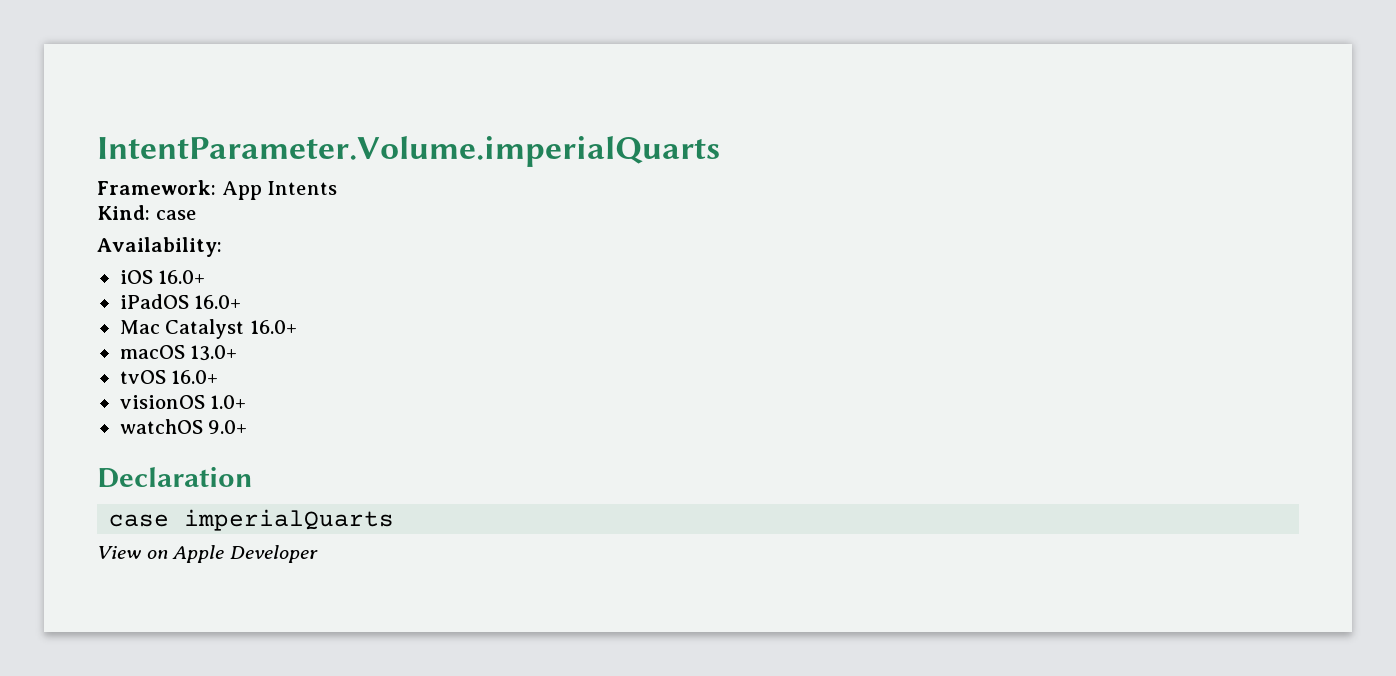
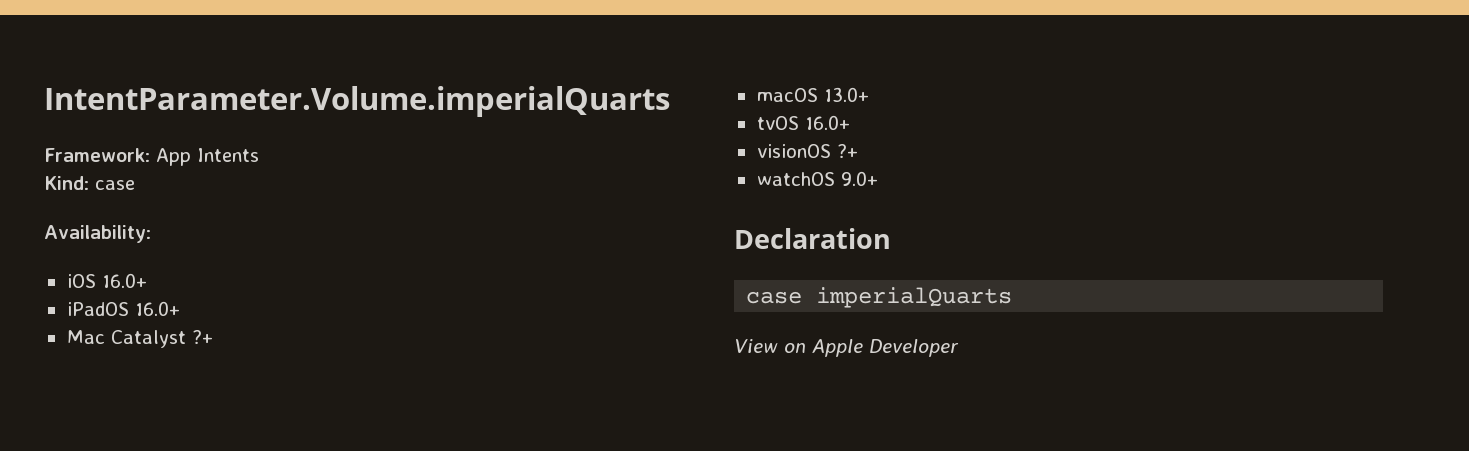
- Mac Catalyst 16.0+
+ Mac Catalyst ?+
- visionOS 1.0+
+ visionOS ?+

